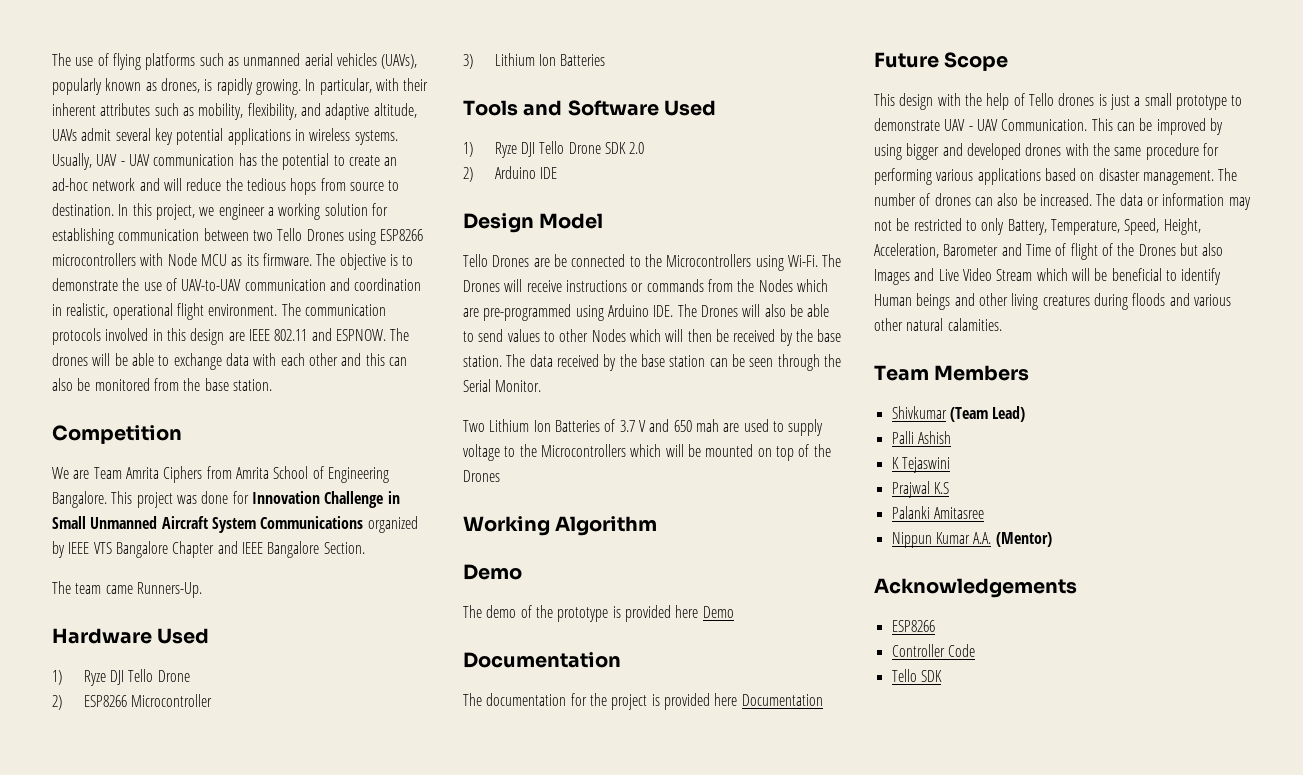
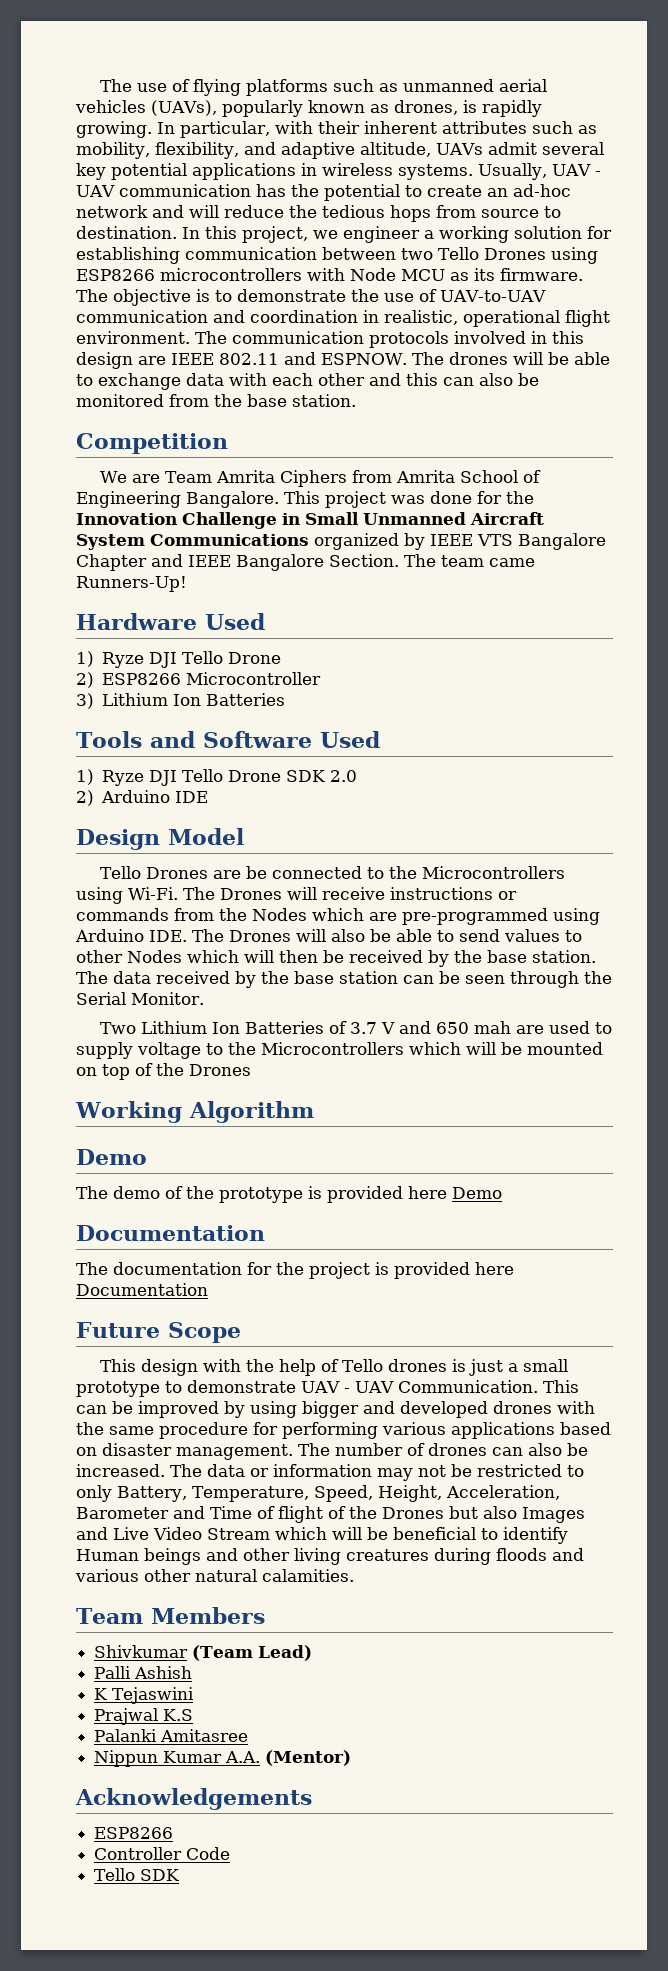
- This project was done for Innovation Challenge in Small Unmanned Aircraft System Communications organized by IEEE VTS Bangalore Chapter and IEEE Bangalore Section.
- The team came Runners-Up.
+ This project was done for the Innovation Challenge in Small Unmanned Aircraft System Communications organized by IEEE VTS Bangalore Chapter and IEEE Bangalore Section. The team came Runners-Up!

